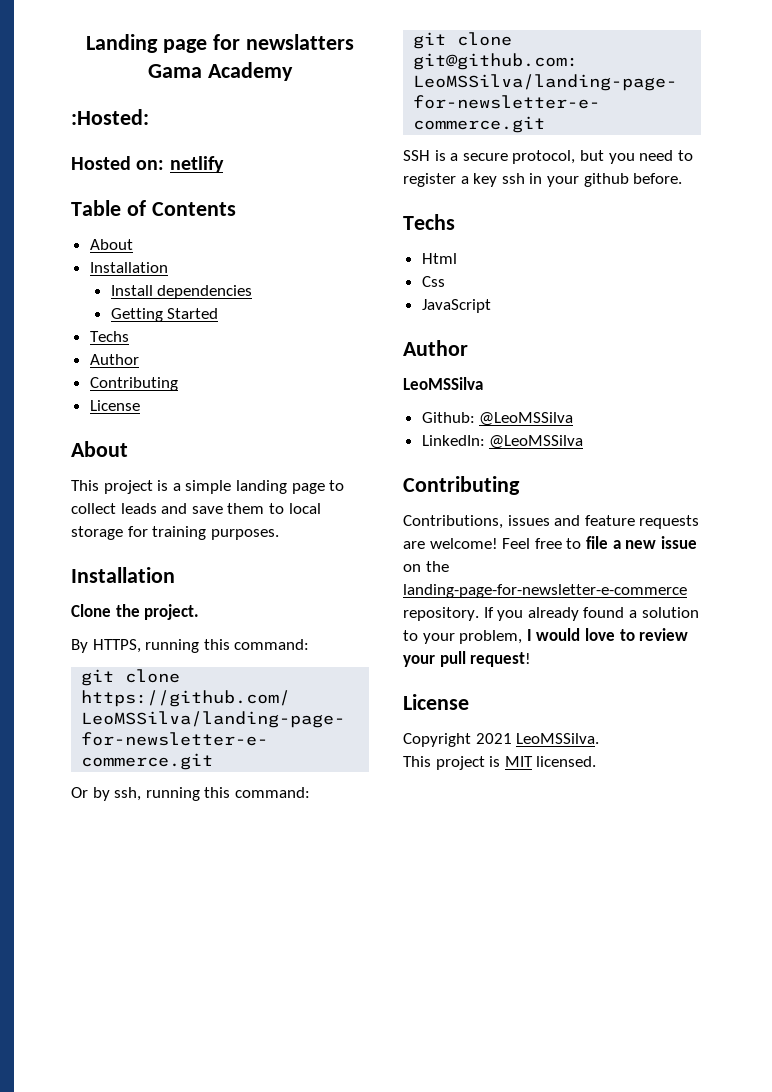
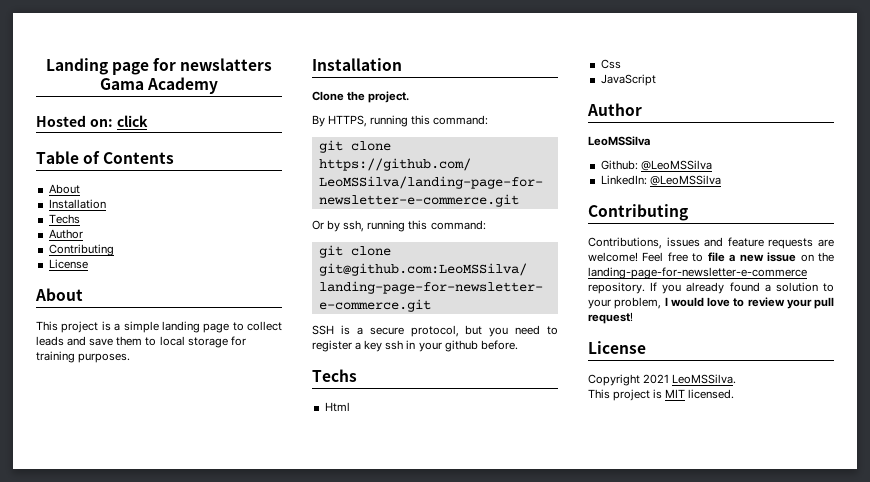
- :Hosted:
- Hosted on: netlify
+ Hosted on: click
- Install dependencies
- Getting Started

